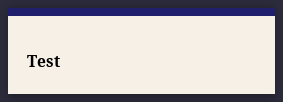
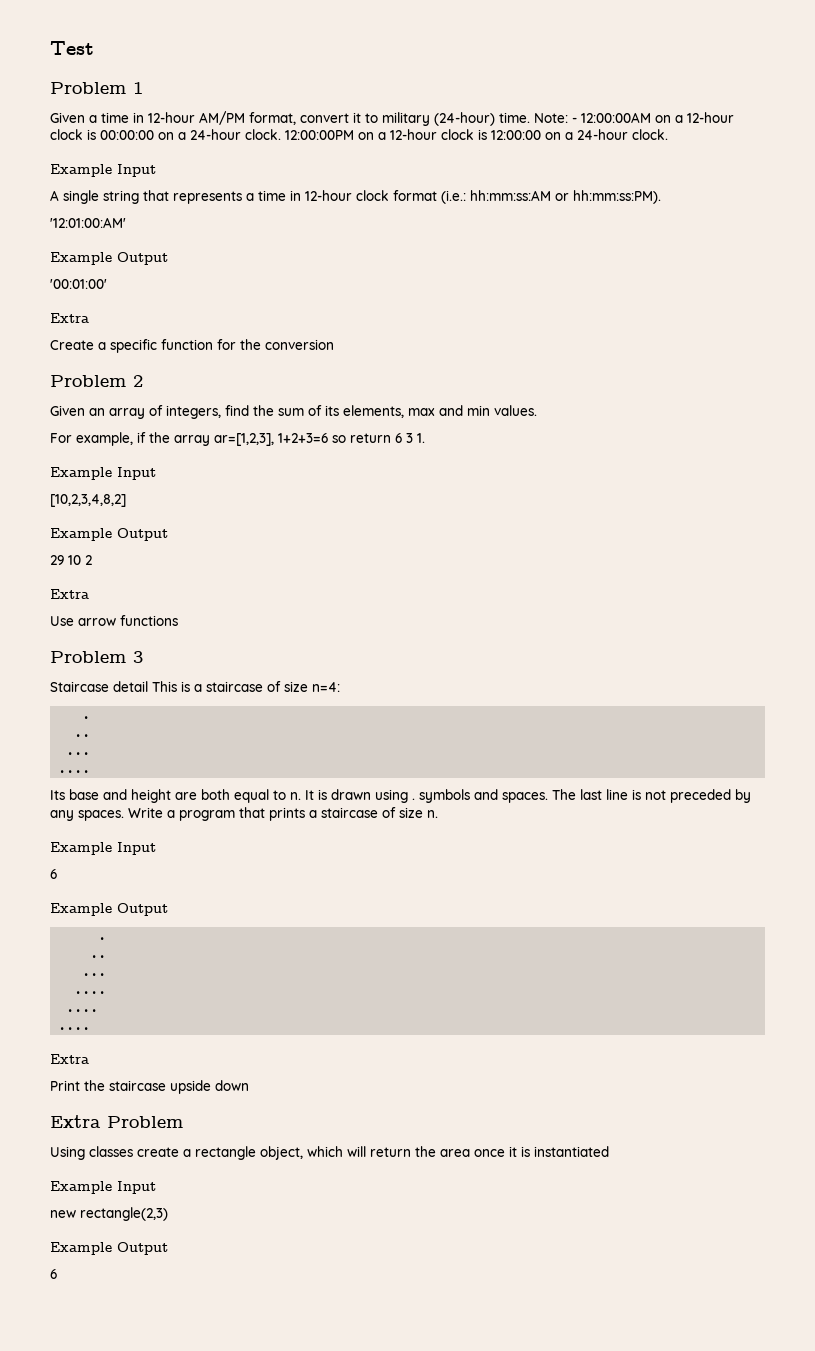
+ Problem 1
+ Given a time in 12-hour AM/PM format, convert it to military (24-hour) time. Note: - 12:00:00AM on a 12-hour clock is 00:00:00 on a 24-hour clock. 12:00:00PM on a 12-hour clock is 12:00:00 on a 24-hour clock.
+ Example Input
+ A single string that represents a time in 12-hour clock format (i.e.: hh:mm:ss:AM or hh:mm:ss:PM).
+ '12:01:00:AM'
+ Example Output
+ '00:01:00'
+ Extra
+ Create a specific function for the conversion
+ Problem 2
+ Given an array of integers, find the sum of its elements, max and min values.
+ For example, if the array ar=[1,2,3], 1+2+3=6 so return 6 3 1.
+ Example Input
+ [10,2,3,4,8,2]
+ Example Output
+ 29 10 2
+ Extra
+ Use arrow functions
+ Problem 3
+ Staircase detail This is a staircase of size n=4:
+ .
+ ..
+ ...
+ ....
+ Its base and height are both equal to n. It is drawn using . symbols and spaces. The last line is not preceded by any spaces. Write a program that prints a staircase of size n.
+ Example Input
+ 6
+ Example Output
+ .
+ ..
+ ...
+ ....
+ ....
+ ....
+ Extra
+ Print the staircase upside down
+ Extra Problem
+ Using classes create a rectangle object, which will return the area once it is instantiated
+ Example Input
+ new rectangle(2,3)
+ Example Output
+ 6

